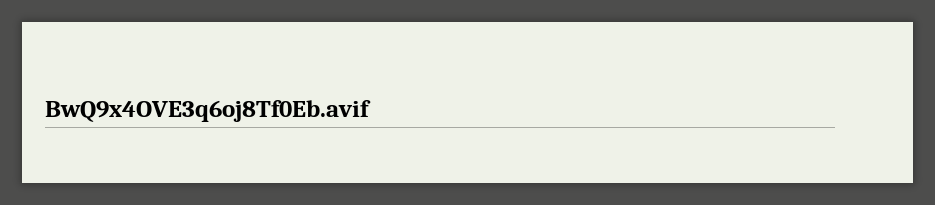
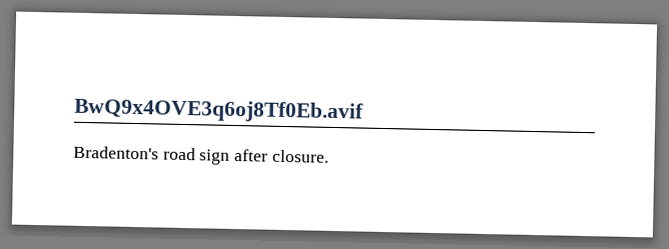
+ Bradenton's road sign after closure.

